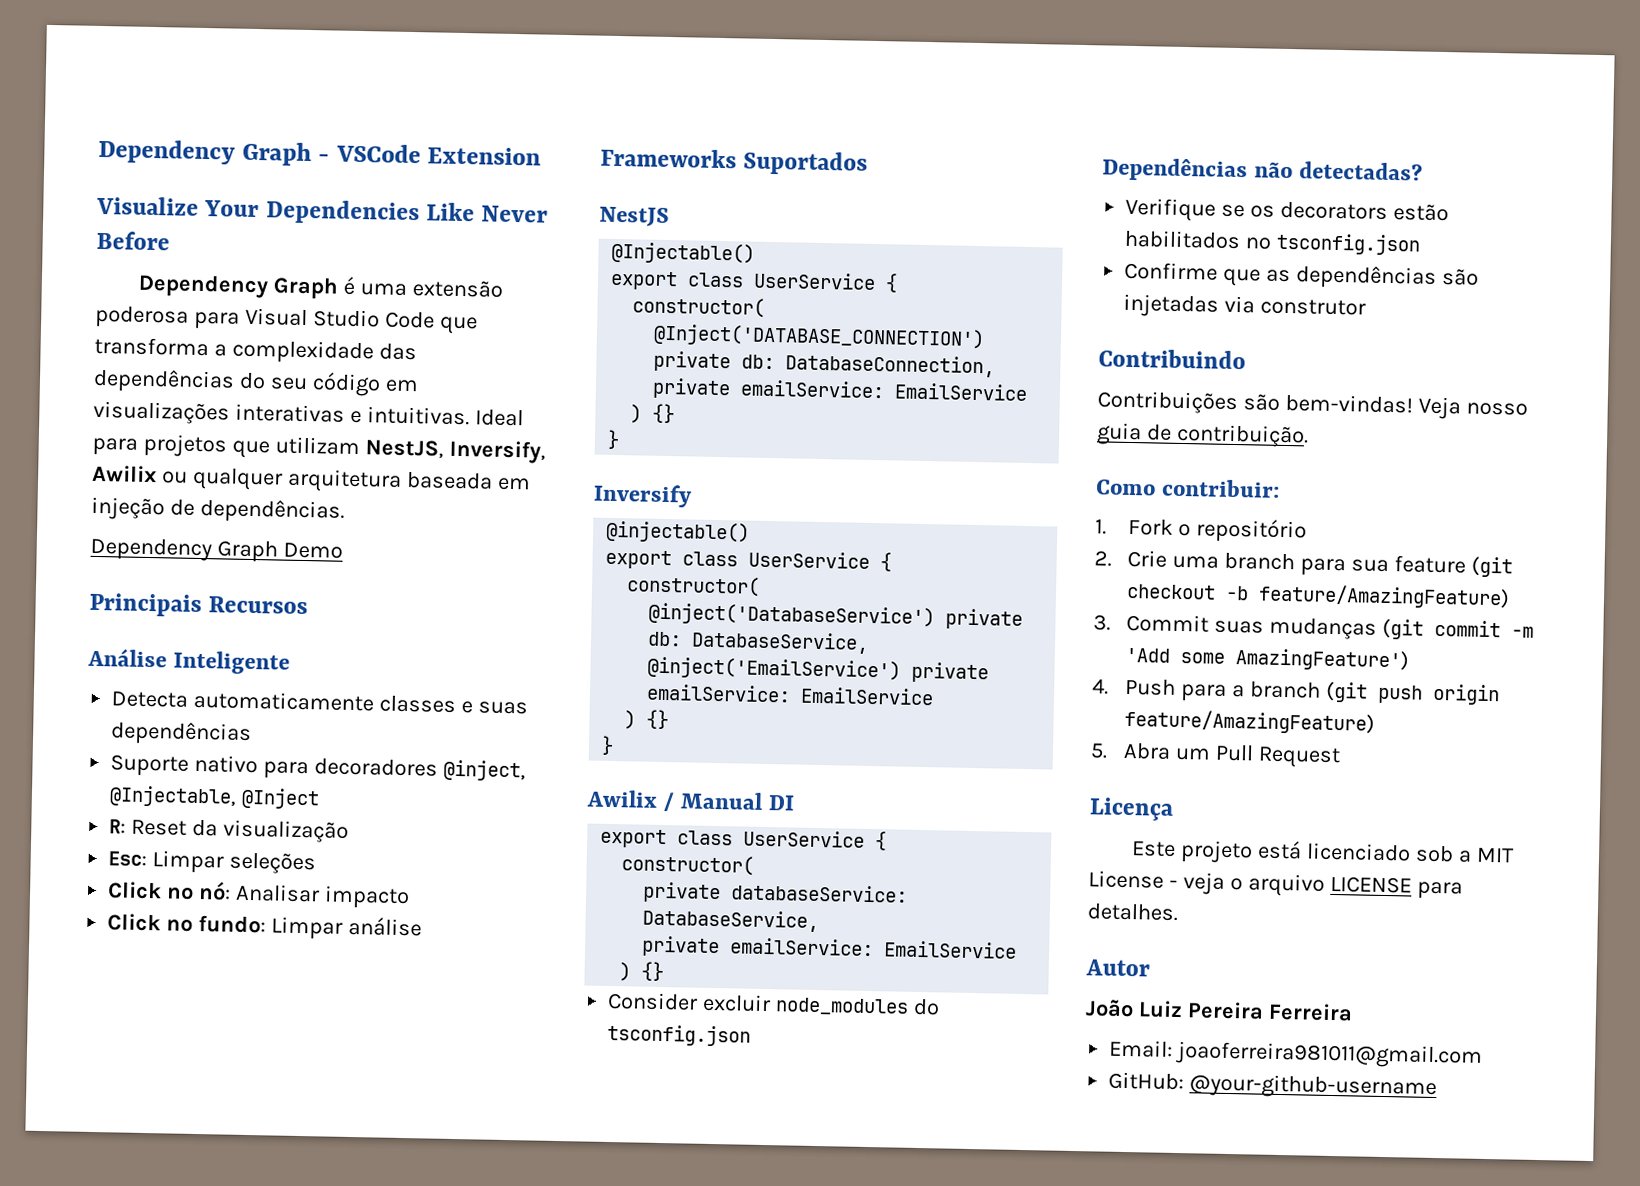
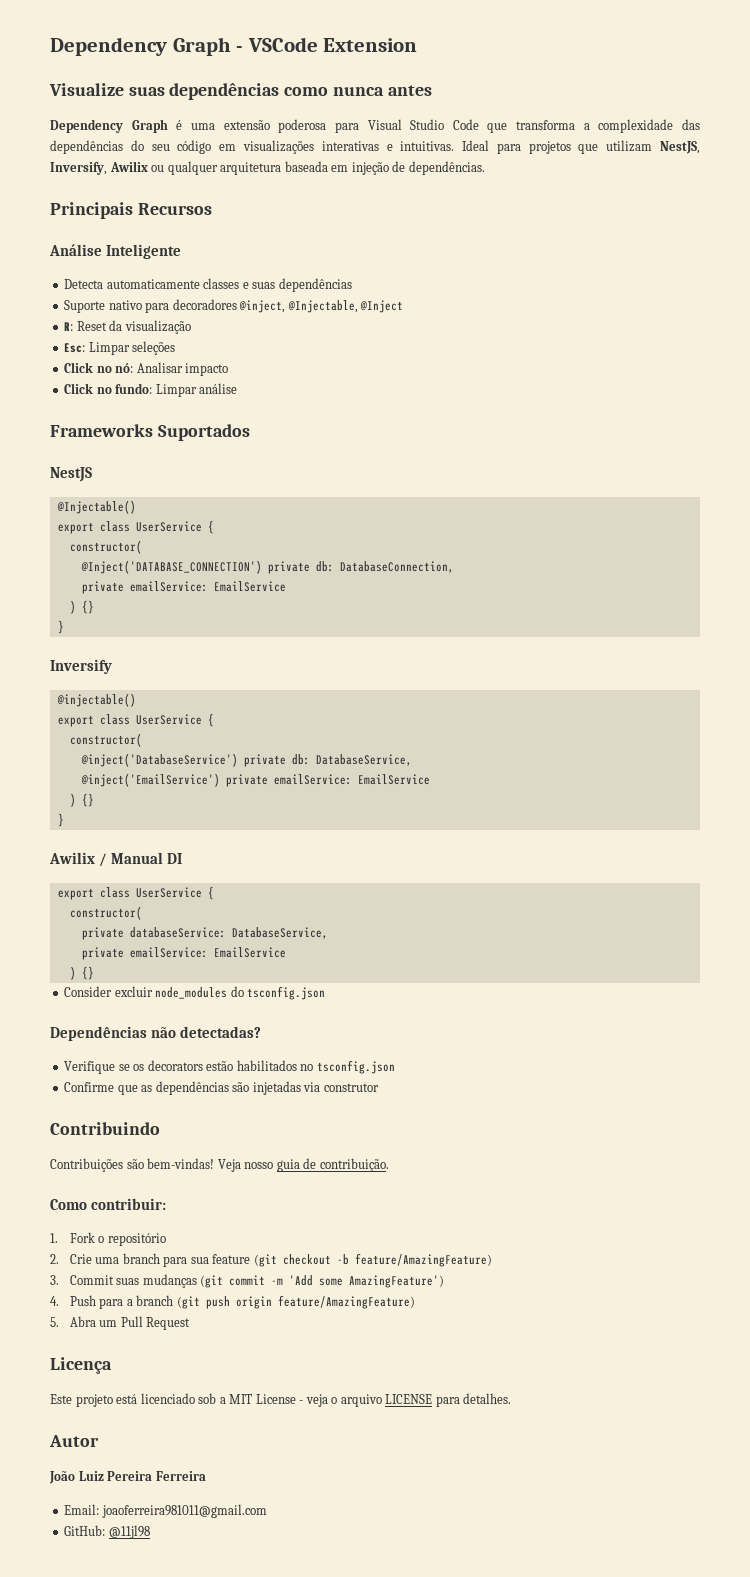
- Visualize Your Dependencies Like Never Before
+ Visualize suas dependências como nunca antes
- Dependency Graph Demo
- GitHub: @your-github-username
+ GitHub: @11jl98

